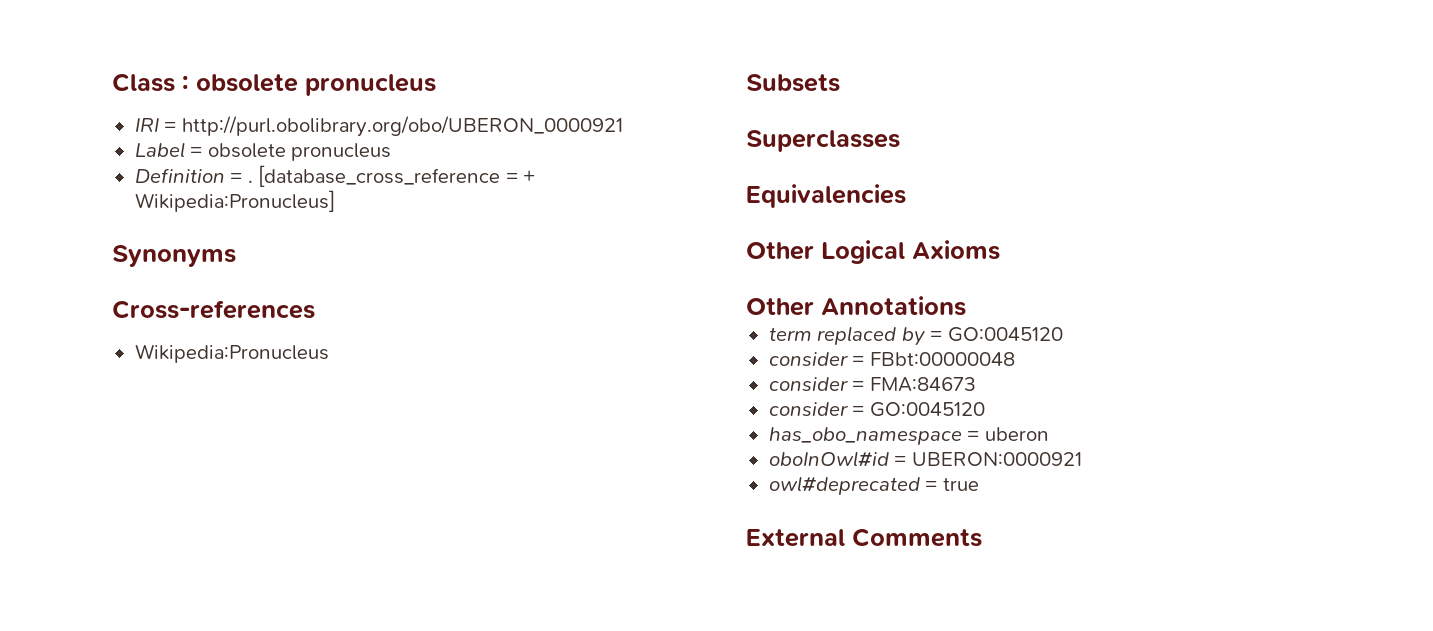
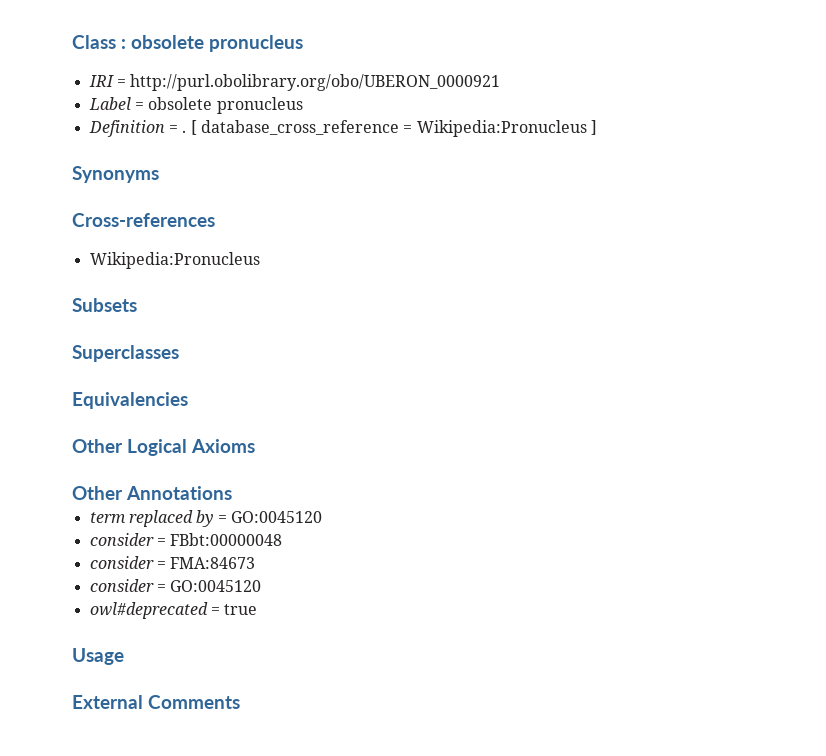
- [database_cross_reference = + Wikipedia:Pronucleus]
+ [ database_cross_reference = Wikipedia:Pronucleus ]
- has_obo_namespace = uberon
- oboInOwl#id = UBERON:0000921
+ Usage

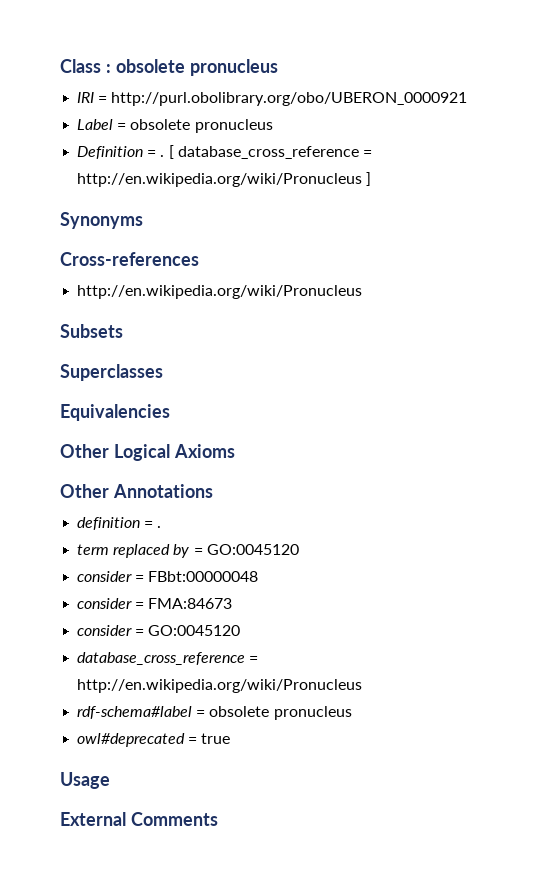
- [ database_cross_reference = Wikipedia:Pronucleus ]
+ [ database_cross_reference = http://en.wikipedia.org/wiki/Pronucleus ]
  Cross-references
- Wikipedia:Pronucleus
+ http://en.wikipedia.org/wiki/Pronucleus
+ definition = .
  consider = GO:0045120
+ database_cross_reference = http://en.wikipedia.org/wiki/Pronucleus
+ rdf-schema#label = obsolete pronucleus

